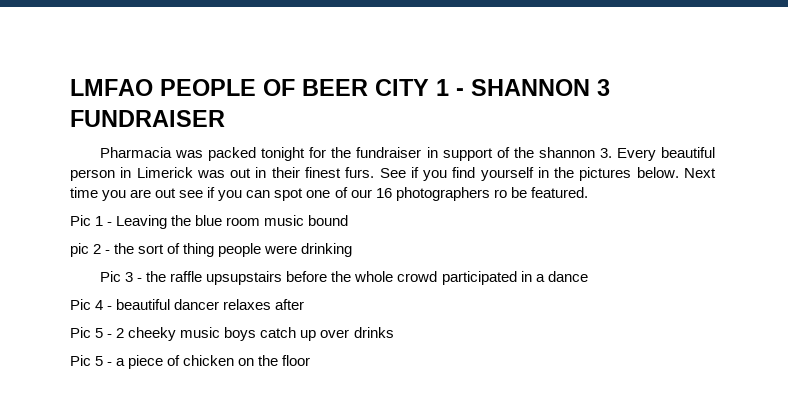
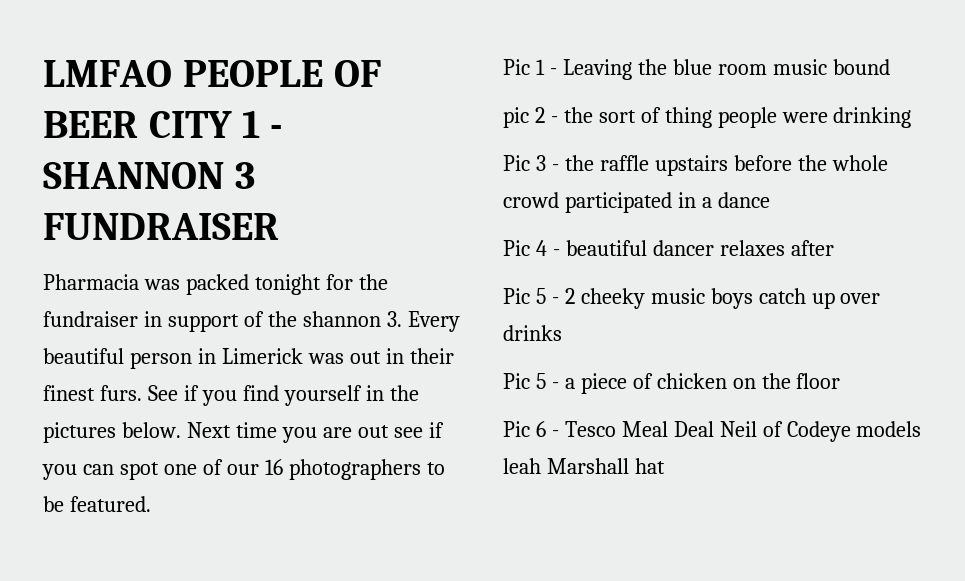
- Next time you are out see if you can spot one of our 16 photographers ro be featured.
+ Next time you are out see if you can spot one of our 16 photographers to be featured.
- Pic 3 - the raffle upsupstairs before the whole crowd participated in a dance
+ Pic 3 - the raffle upstairs before the whole crowd participated in a dance
+ Pic 6 - Tesco Meal Deal Neil of Codeye models leah Marshall hat

